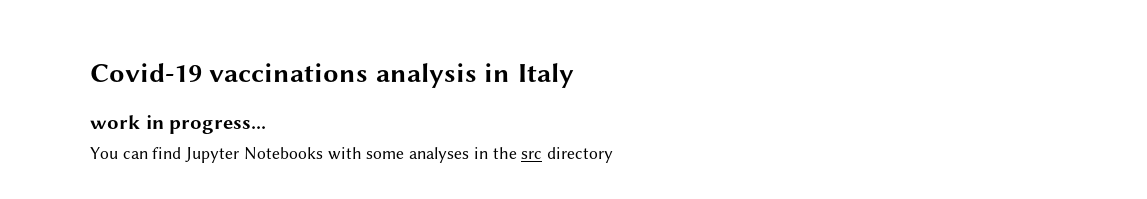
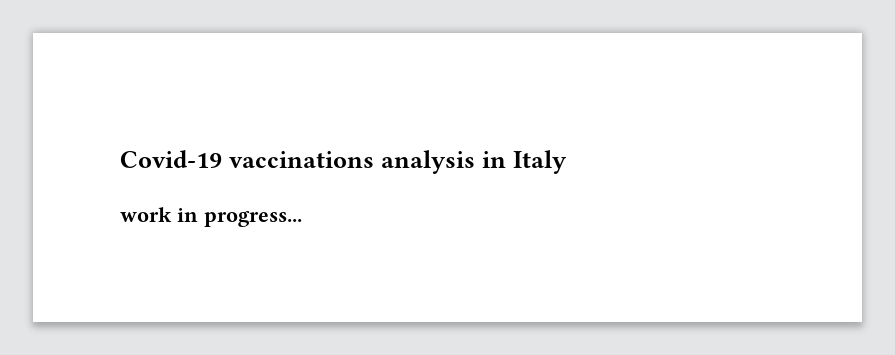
- You can find Jupyter Notebooks with some analyses in the src directory

